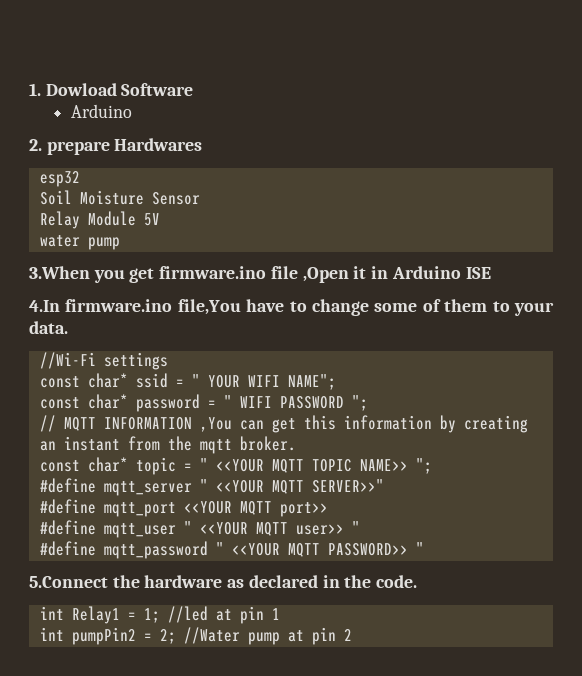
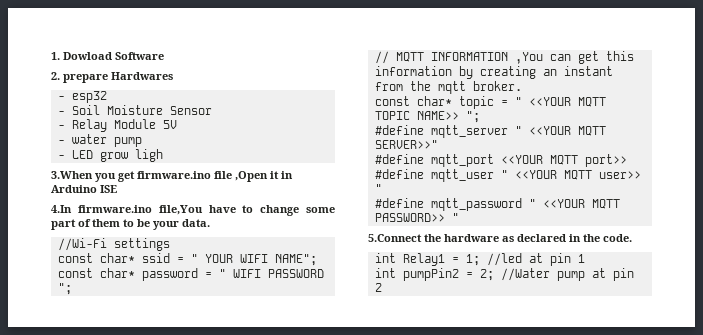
  1. Dowload Software
- Arduino
- esp32
+ - esp32
- Soil Moisture Sensor
+ - Soil Moisture Sensor
- Relay Module 5V
+ - Relay Module 5V
- water pump
+ - water pump
+ - LED grow ligh
- 4.In firmware.ino file,You have to change some of them to your data.
+ 4.In firmware.ino file,You have to change some part of them to be your data.

